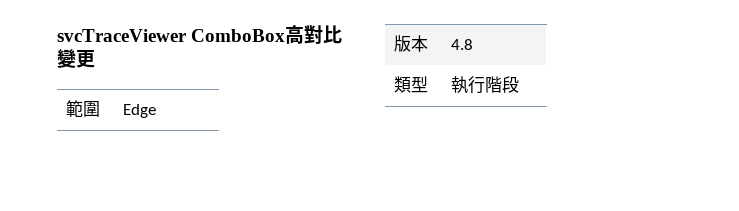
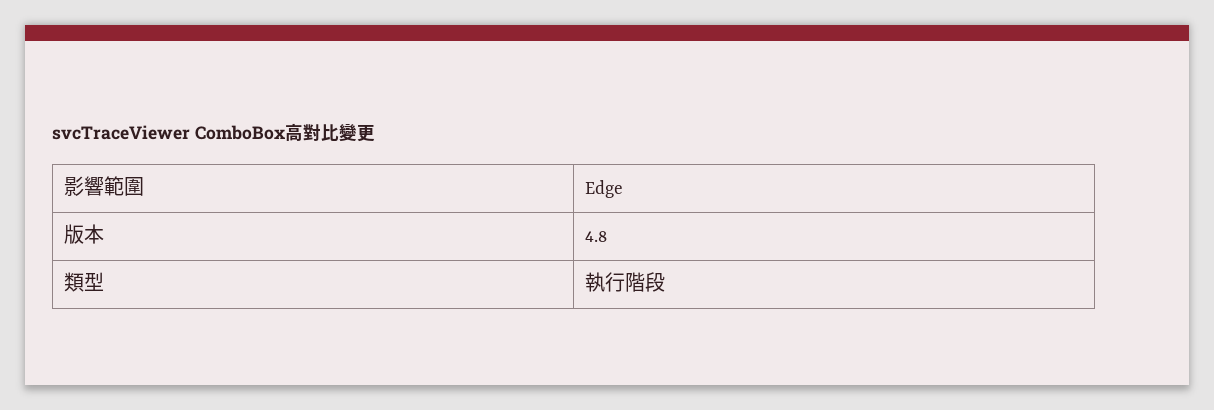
- 範圍 | Edge
+ 影響範圍 | Edge

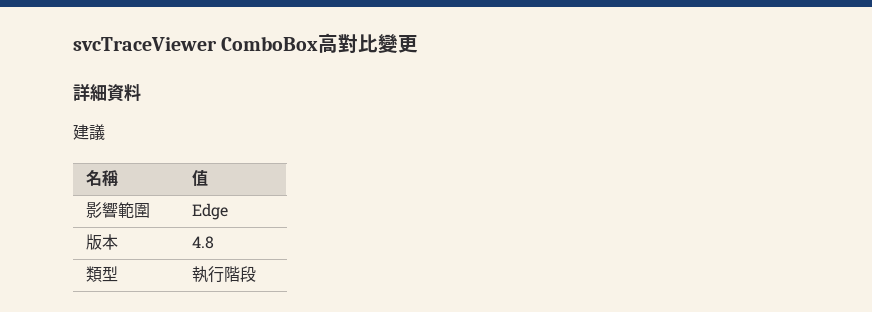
+ 詳細資料
+ 建議
+ 名稱 | 值

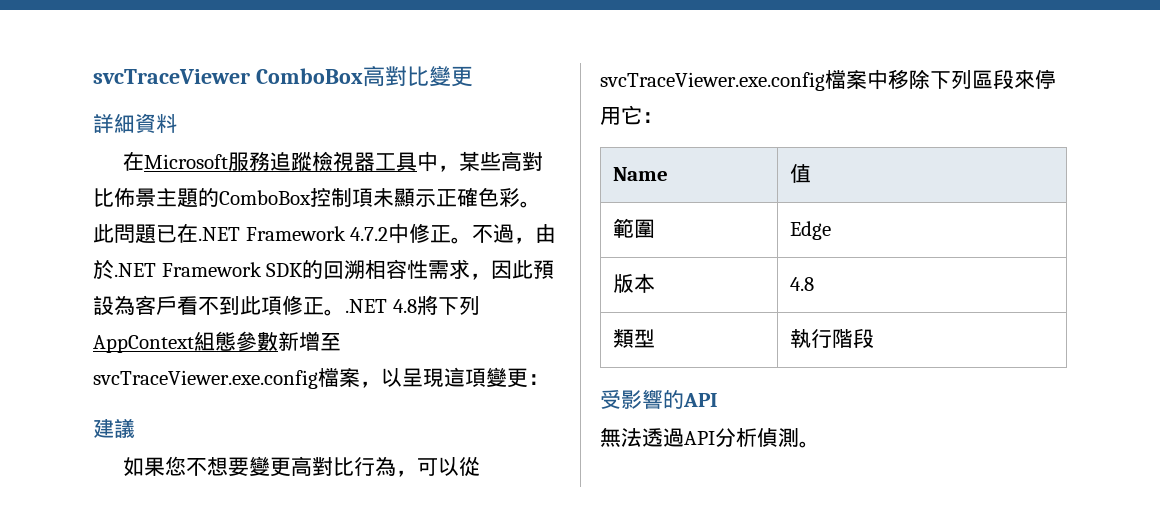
+ 在Microsoft服務追蹤檢視器工具中，某些高對比佈景主題的ComboBox控制項未顯示正確色彩。此問題已在.NET Framework 4.7.2中修正。不過，由於.NET Framework SDK的回溯相容性需求，因此預設為客戶看不到此項修正。.NET 4.8將下列AppContext組態參數新增至svcTraceViewer.exe.config檔案，以呈現這項變更：
  建議
- 名稱 | 值
+ 如果您不想要變更高對比行為，可以從svcTraceViewer.exe.config檔案中移除下列區段來停用它：
+ Name | 值
- 影響範圍 | Edge
+ 範圍 | Edge
+ 受影響的API
+ 無法透過API分析偵測。

